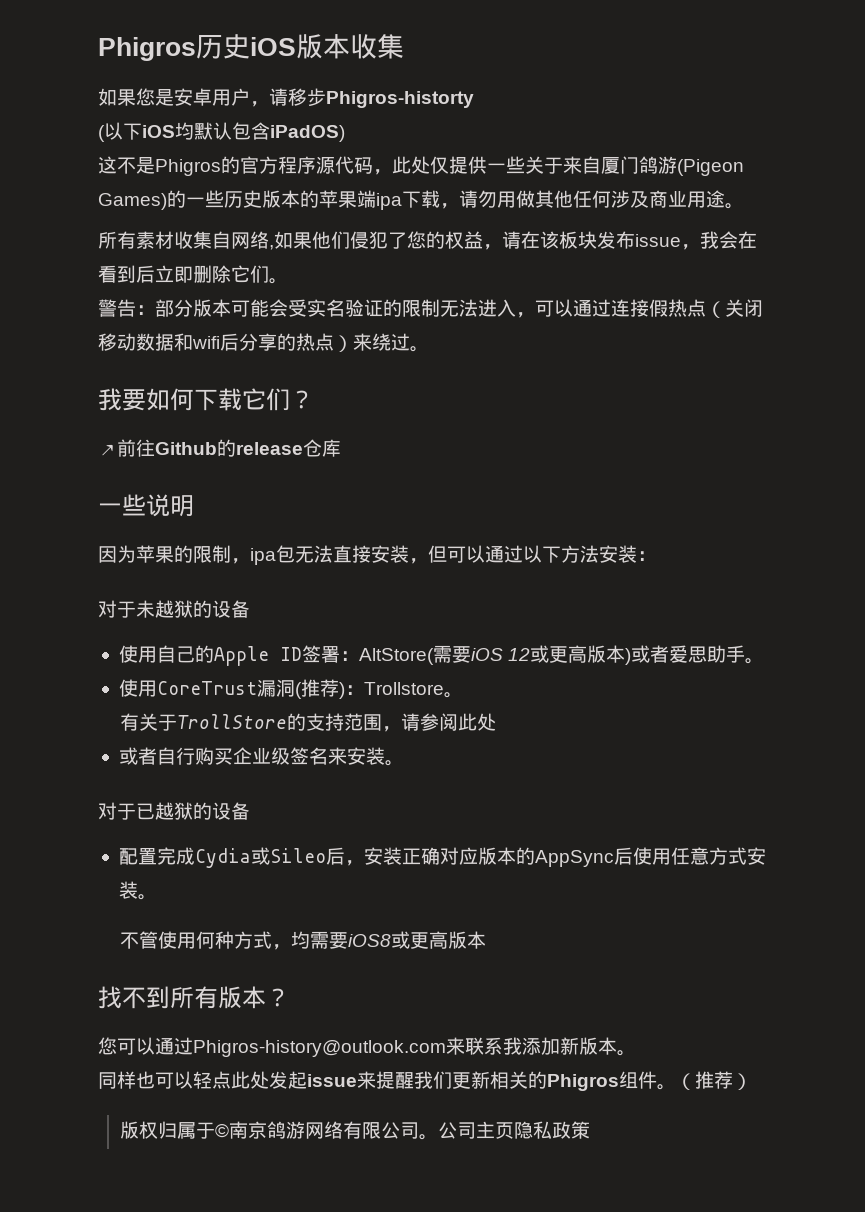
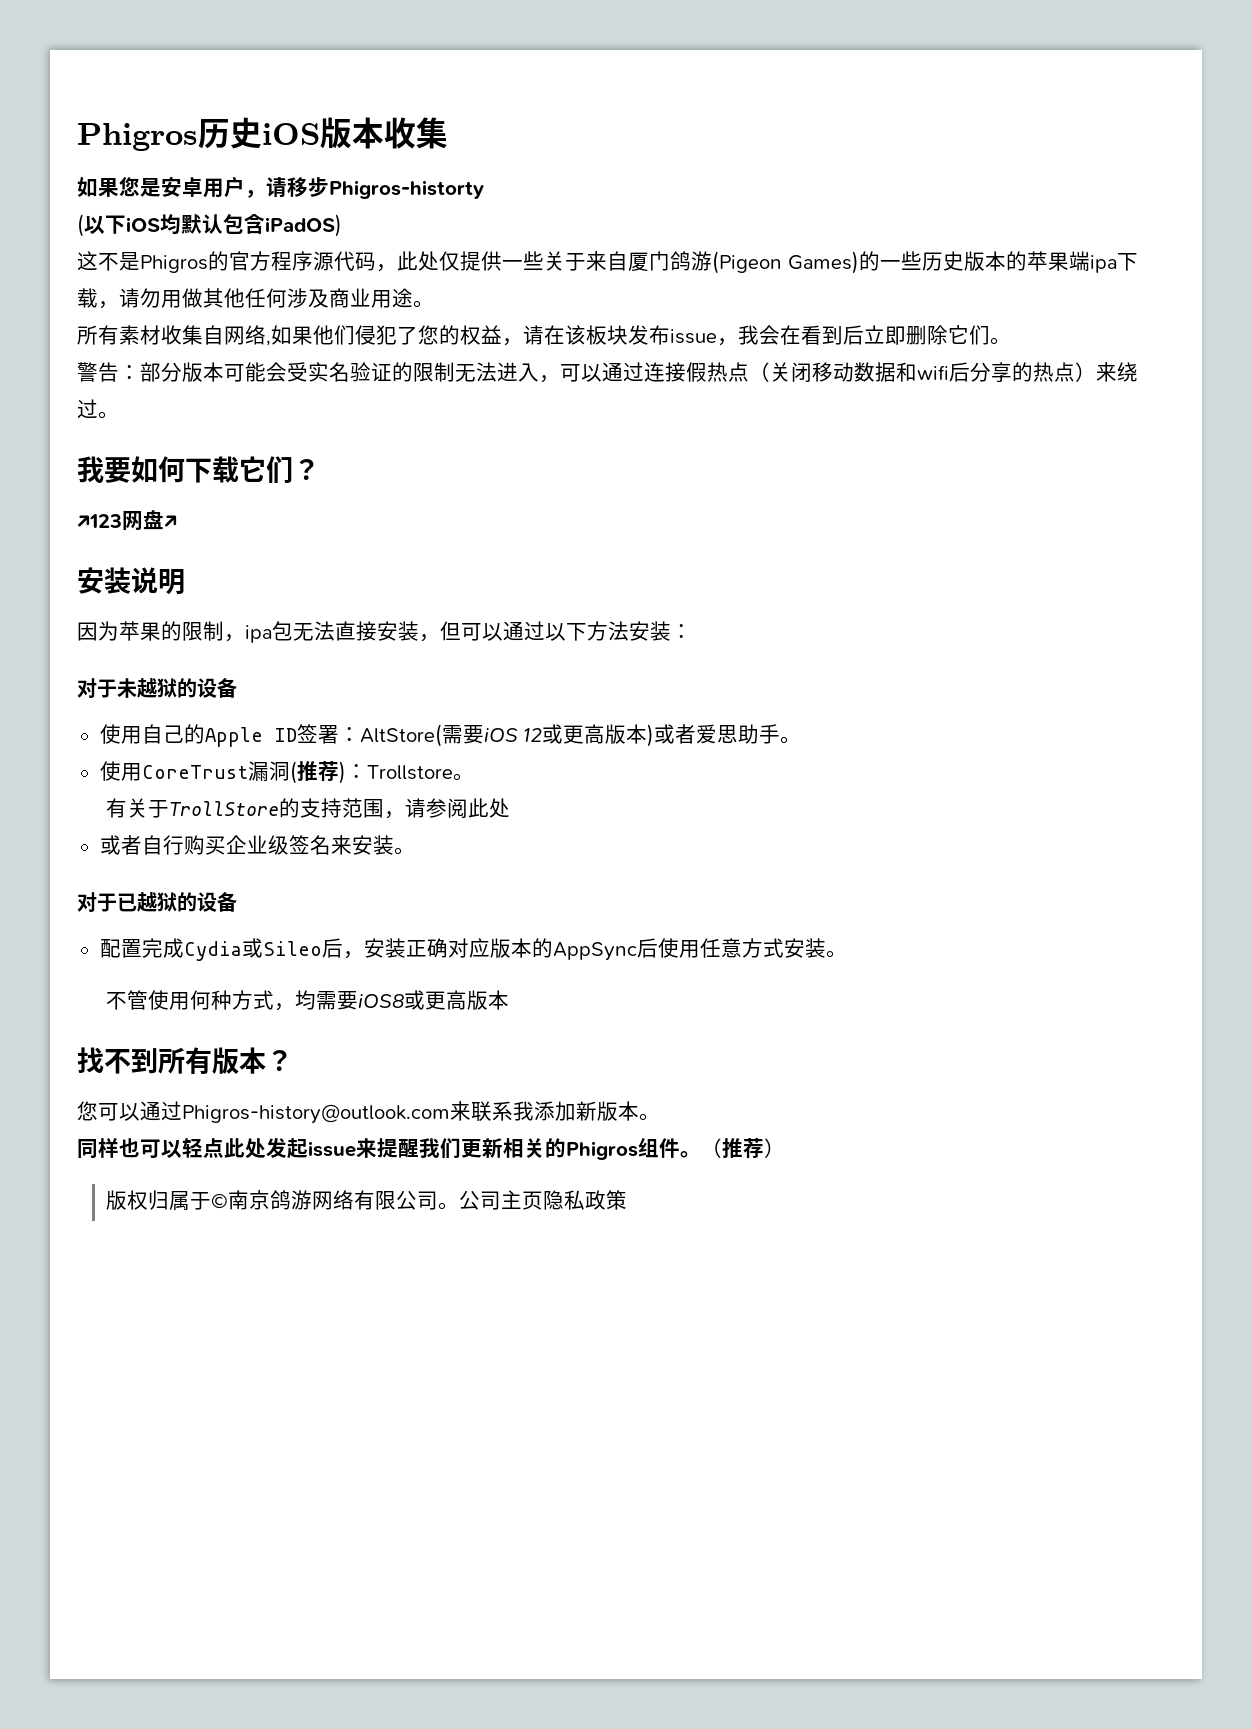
- ↗前往Github的release仓库
- 一些说明
+ ↗123网盘↗
+ 安装说明

